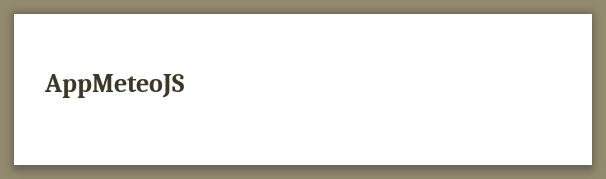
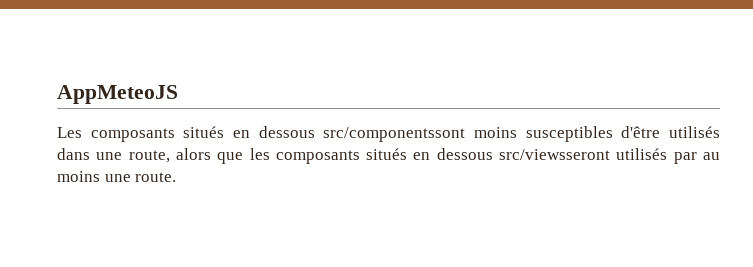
+ Les composants situés en dessous src/componentssont moins susceptibles d'être utilisés dans une route, alors que les composants situés en dessous src/viewsseront utilisés par au moins une route.

